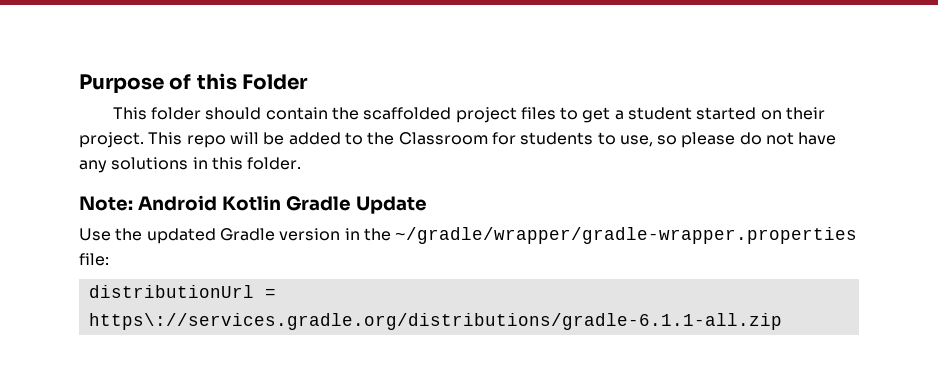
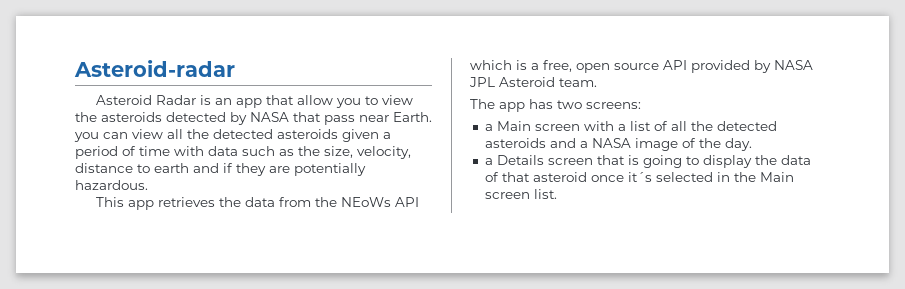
- Purpose of this Folder
- This folder should contain the scaffolded project files to get a student started on their project. This repo will be added to the Classroom for students to use, so please do not have any solutions in this folder.
- Note: Android Kotlin Gradle Update
- Use the updated Gradle version in the ~/gradle/wrapper/gradle-wrapper.properties file:
- distributionUrl = https\://services.gradle.org/distributions/gradle-6.1.1-all.zip
+ Asteroid-radar
+ Asteroid Radar is an app that allow you to view the asteroids detected by NASA that pass near Earth. you can view all the detected asteroids given a period of time with data such as the size, velocity, distance to earth and if they are potentially hazardous.
+ This app retrieves the data from the NEoWs API which is a free, open source API provided by NASA JPL Asteroid team.
+ The app has two screens:
+ a Main screen with a list of all the detected asteroids and a NASA image of the day.
+ a Details screen that is going to display the data of that asteroid once it´s selected in the Main screen list.

